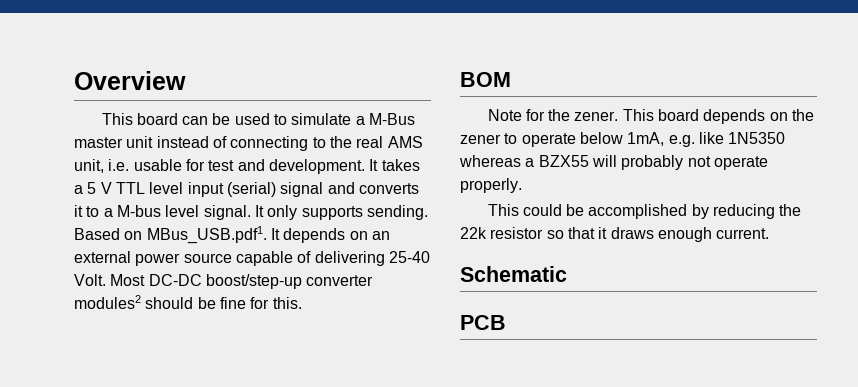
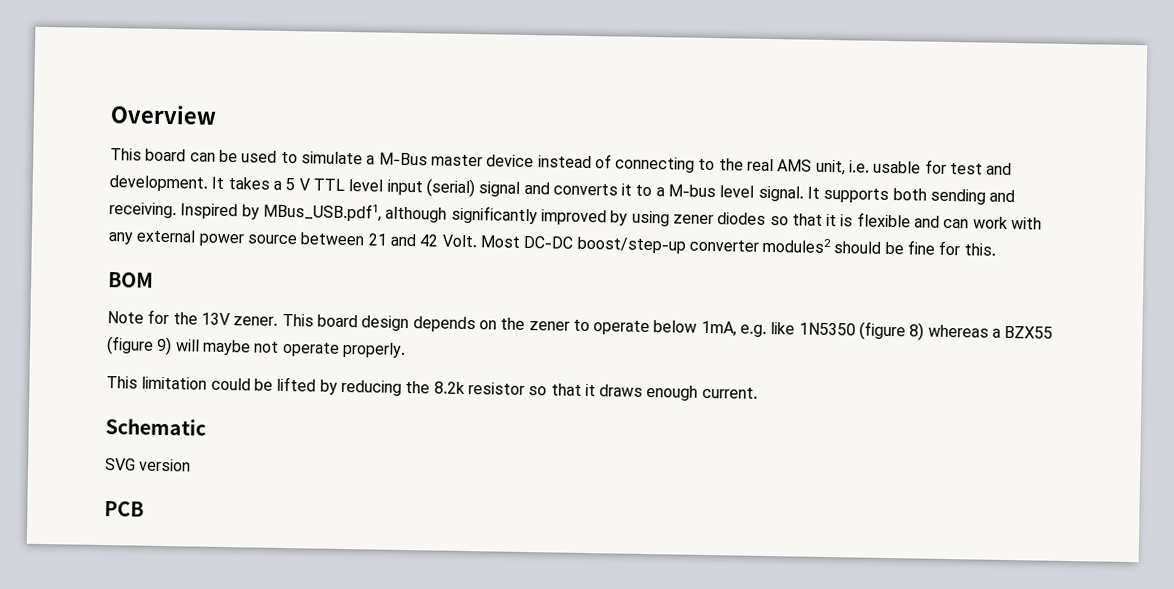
- This board can be used to simulate a M-Bus master unit instead of connecting to the real AMS unit, i.e. usable for test and development.
+ This board can be used to simulate a M-Bus master device instead of connecting to the real AMS unit, i.e. usable for test and development.
- It only supports sending. Based on MBus_USB.pdf1. It depends on an external power source capable of delivering 25-40 Volt.
+ It supports both sending and receiving. Inspired by MBus_USB.pdf1, although significantly improved by using zener diodes so that it is flexible and can work with any external power source between 21 and 42 Volt.
- Note for the zener.
+ Note for the 13V zener.
- This board depends on the zener to operate below 1mA, e.g. like 1N5350 whereas a BZX55 will probably not operate properly.
+ This board design depends on the zener to operate below 1mA, e.g. like 1N5350 (figure 8) whereas a BZX55 (figure 9) will maybe not operate properly.
- This could be accomplished by reducing the 22k resistor so that it draws enough current.
+ This limitation could be lifted by reducing the 8.2k resistor so that it draws enough current.
+ SVG version

